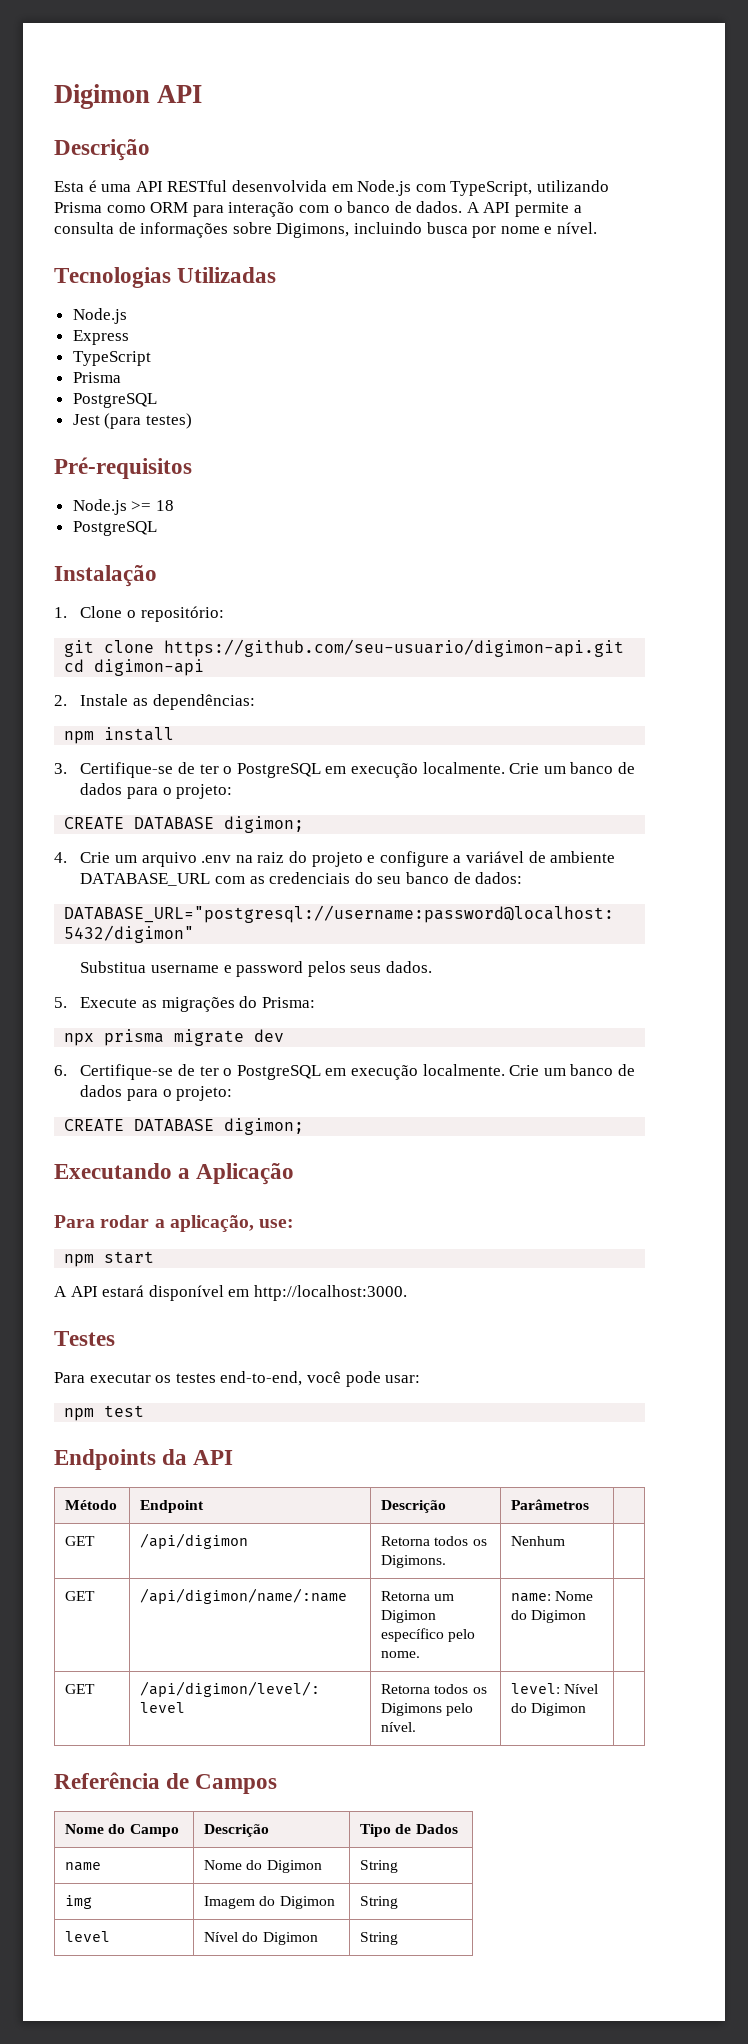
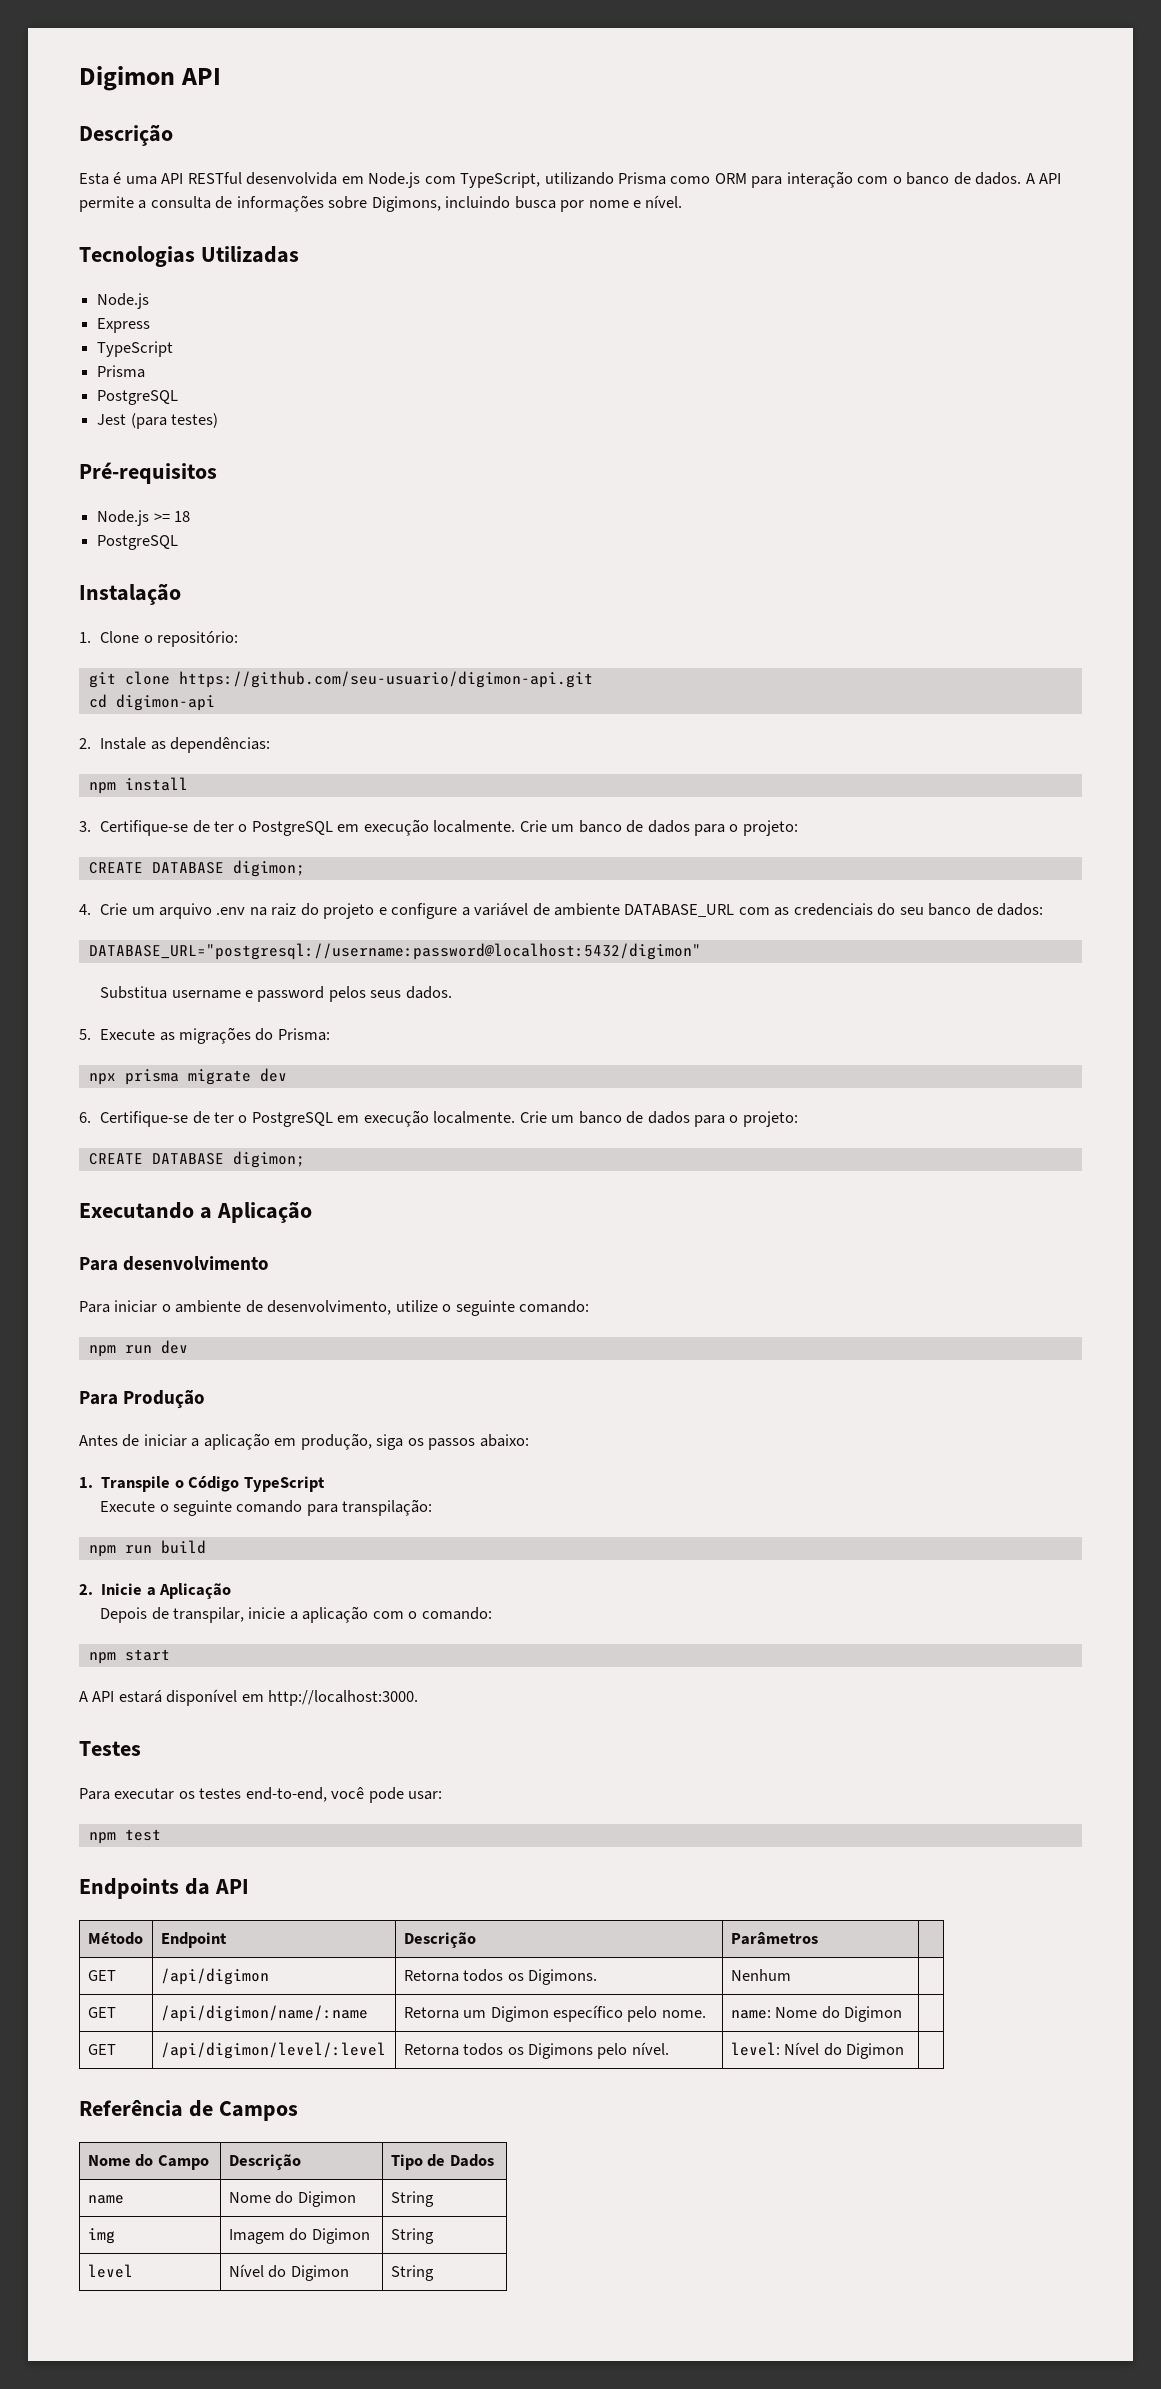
- Para rodar a aplicação, use:
+ Para desenvolvimento
+ Para iniciar o ambiente de desenvolvimento, utilize o seguinte comando:
+ npm run dev
+ Para Produção
+ Antes de iniciar a aplicação em produção, siga os passos abaixo:
+ 1. Transpile o Código TypeScript
+ Execute o seguinte comando para transpilação:
+ npm run build
+ 2. Inicie a Aplicação
+ Depois de transpilar, inicie a aplicação com o comando:

